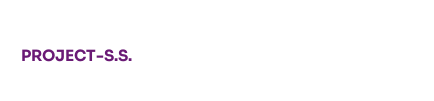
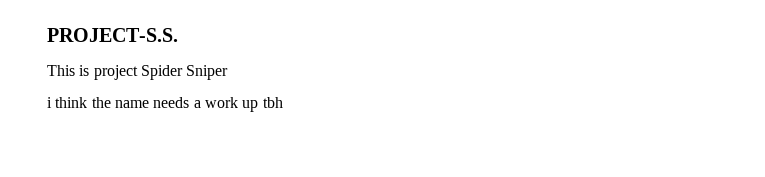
+ This is project Spider Sniper
+ i think the name needs a work up tbh

